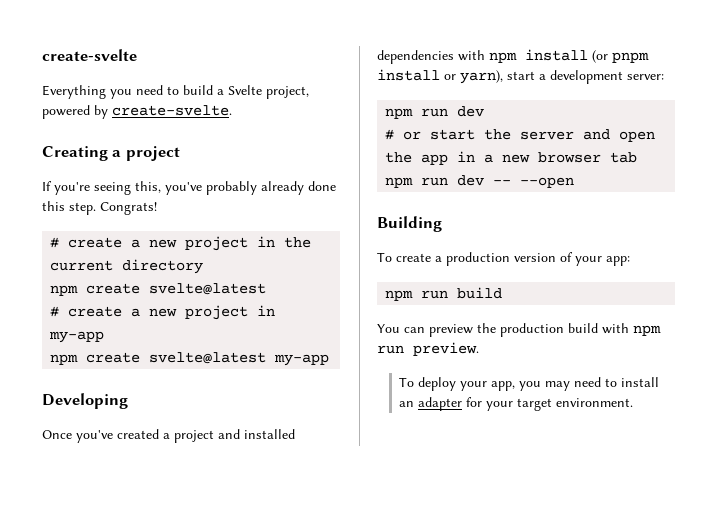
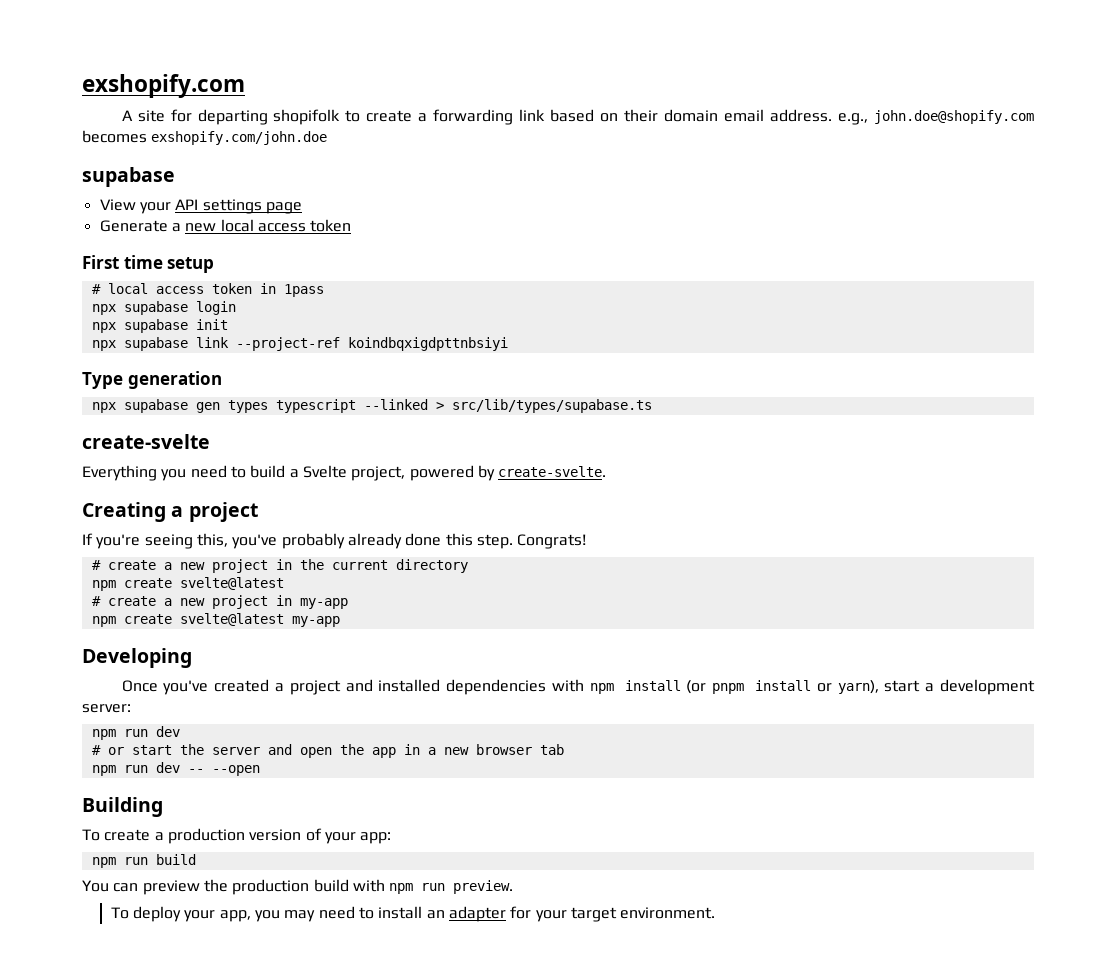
+ exshopify.com
+ A site for departing shopifolk to create a forwarding link based on their domain email address. e.g., john.doe@shopify.com becomes exshopify.com/john.doe
+ supabase
+ View your API settings page
+ Generate a new local access token
+ First time setup
+ # local access token in 1pass
+ npx supabase login
+ npx supabase init
+ npx supabase link --project-ref koindbqxigdpttnbsiyi
+ Type generation
+ npx supabase gen types typescript --linked > src/lib/types/supabase.ts

